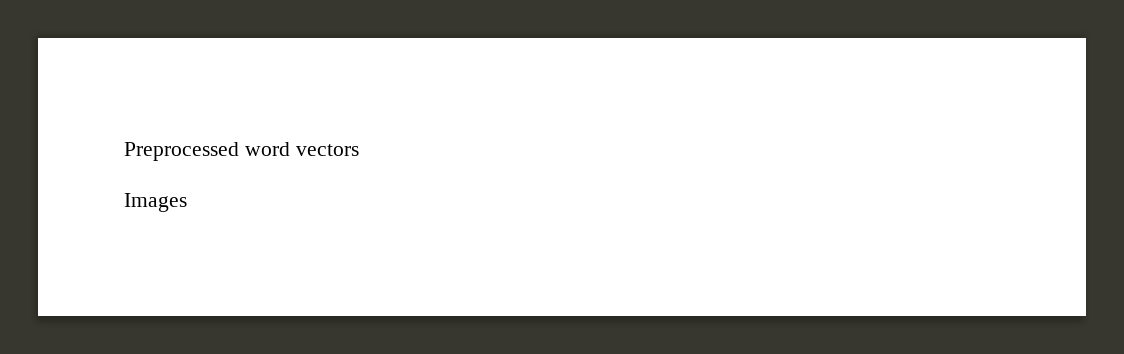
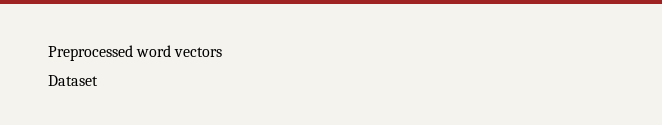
- Images
+ Dataset

